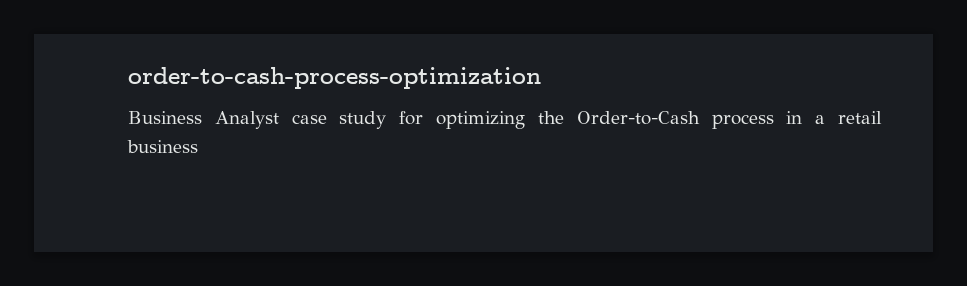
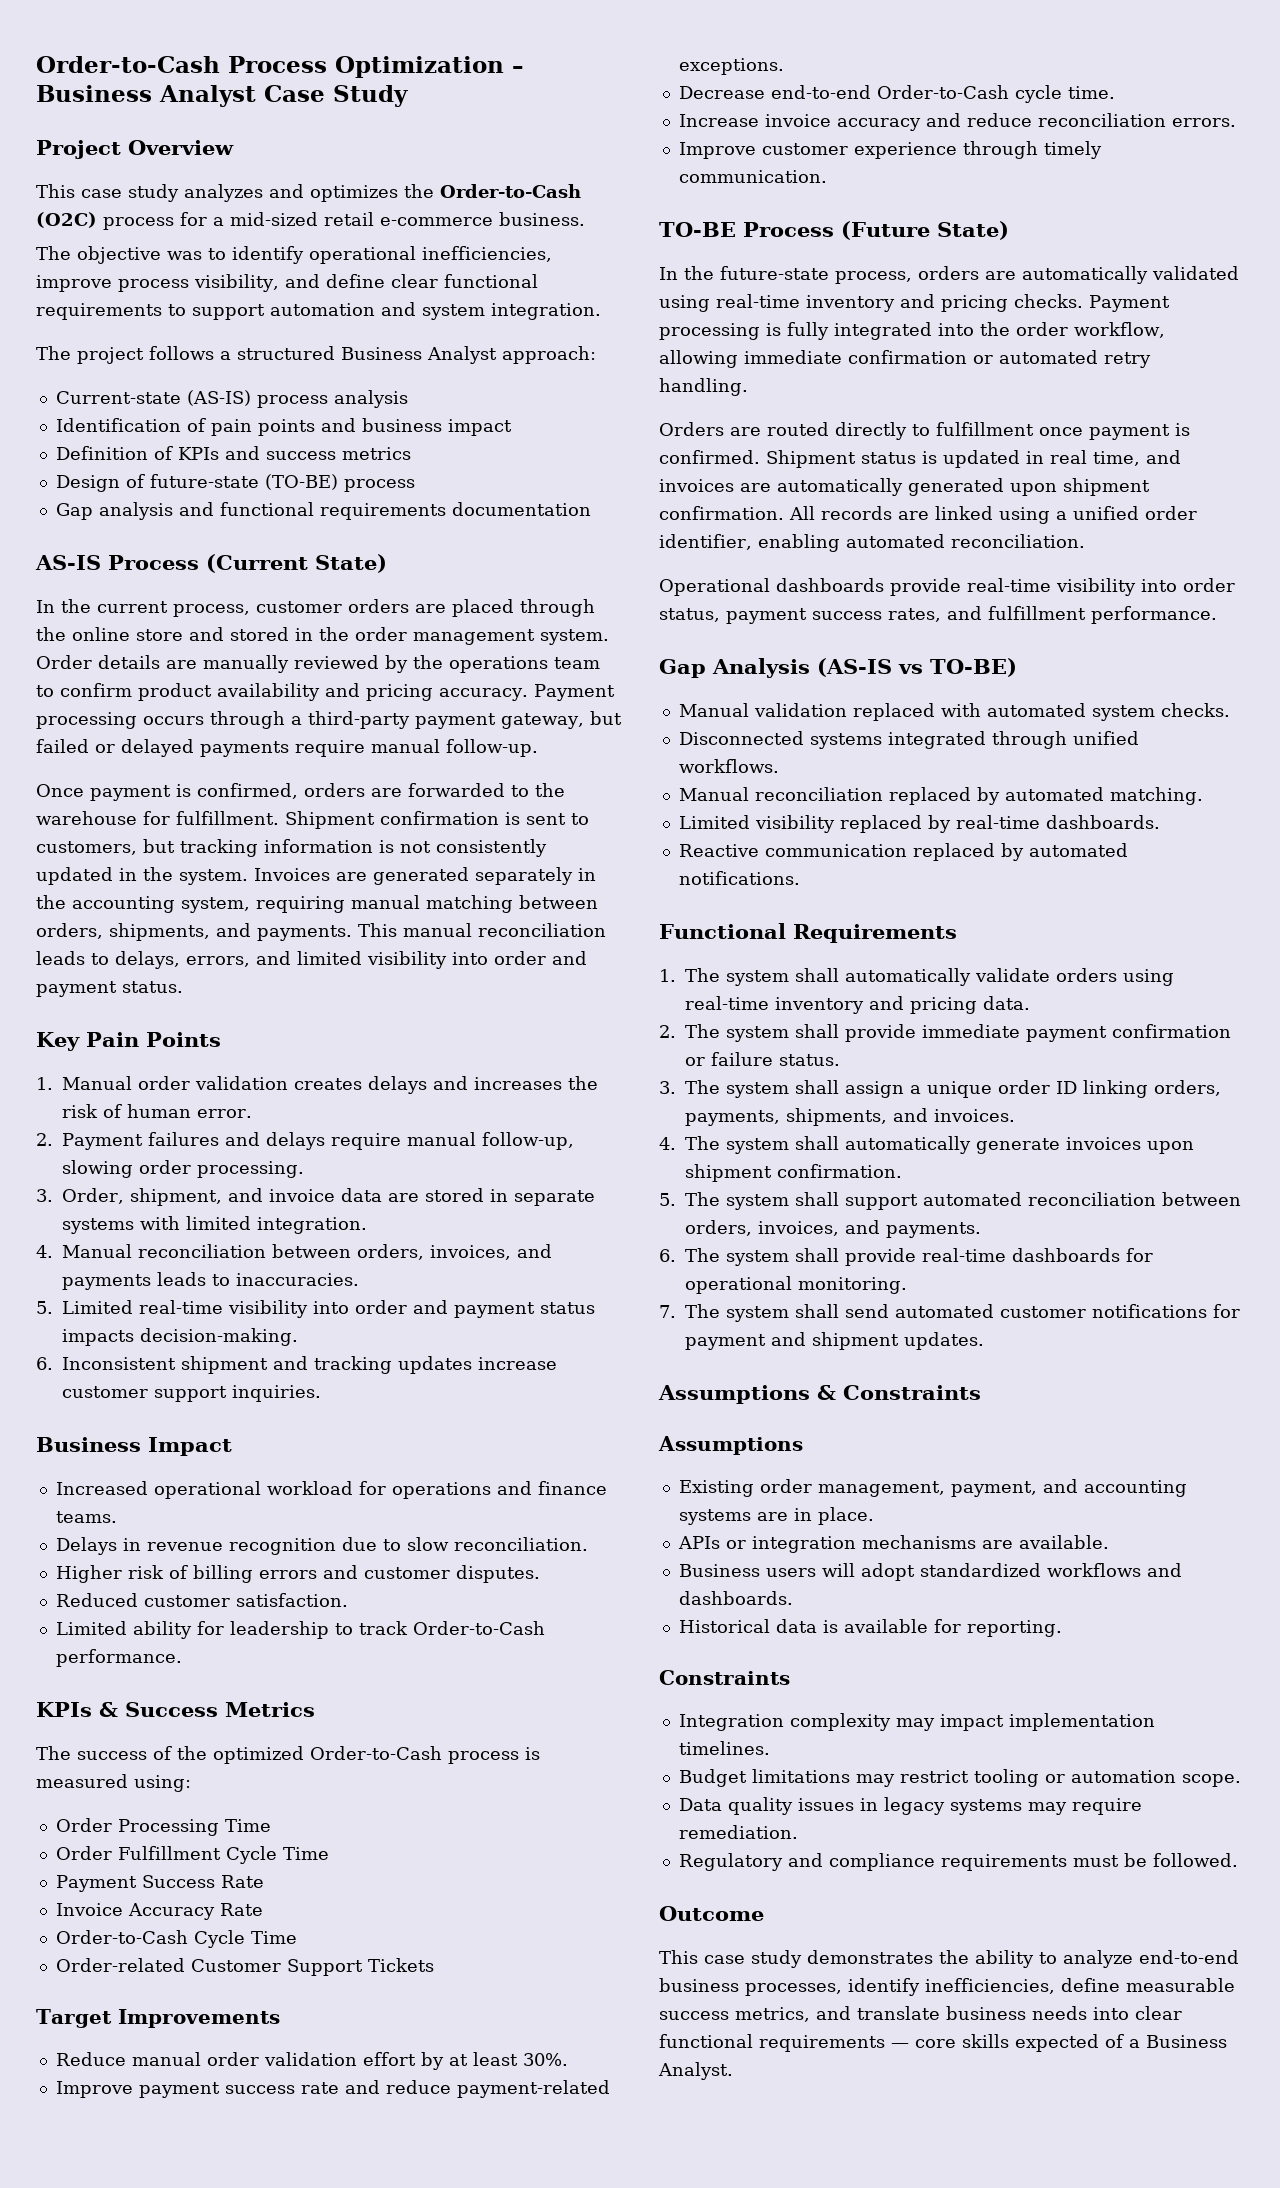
- order-to-cash-process-optimization
- Business Analyst case study for optimizing the Order-to-Cash process in a retail business
+ Order-to-Cash Process Optimization – Business Analyst Case Study
+ Project Overview
+ This case study analyzes and optimizes the Order-to-Cash (O2C) process for a mid-sized retail e-commerce business.
+ The objective was to identify operational inefficiencies, improve process visibility, and define clear functional requirements to support automation and system integration.
+ The project follows a structured Business Analyst approach:
+ Current-state (AS-IS) process analysis
+ Identification of pain points and business impact
+ Definition of KPIs and success metrics
+ Design of future-state (TO-BE) process
+ Gap analysis and functional requirements documentation
+ AS-IS Process (Current State)
+ In the current process, customer orders are placed through the online store and stored in the order management system. Order details are manually reviewed by the operations team to confirm product availability and pricing accuracy. Payment processing occurs through a third-party payment gateway, but failed or delayed payments require manual follow-up.
+ Once payment is confirmed, orders are forwarded to the warehouse for fulfillment. Shipment confirmation is sent to customers, but tracking information is not consistently updated in the system. Invoices are generated separately in the accounting system, requiring manual matching between orders, shipments, and payments. This manual reconciliation leads to delays, errors, and limited visibility into order and payment status.
+ Key Pain Points
+ 1. Manual order validation creates delays and increases the risk of human error.
+ 2. Payment failures and delays require manual follow-up, slowing order processing.
+ 3. Order, shipment, and invoice data are stored in separate systems with limited integration.
+ 4. Manual reconciliation between orders, invoices, and payments leads to inaccuracies.
+ 5. Limited real-time visibility into order and payment status impacts decision-making.
+ 6. Inconsistent shipment and tracking updates increase customer support inquiries.
+ Business Impact
+ Increased operational workload for operations and finance teams.
+ Delays in revenue recognition due to slow reconciliation.
+ Higher risk of billing errors and customer disputes.
+ Reduced customer satisfaction.
+ Limited ability for leadership to track Order-to-Cash performance.
+ KPIs & Success Metrics
+ The success of the optimized Order-to-Cash process is measured using:
+ Order Processing Time
+ Order Fulfillment Cycle Time
+ Payment Success Rate
+ Invoice Accuracy Rate
+ Order-to-Cash Cycle Time
+ Order-related Customer Support Tickets
+ Target Improvements
+ Reduce manual order validation effort by at least 30%.
+ Improve payment success rate and reduce payment-related exceptions.
+ Decrease end-to-end Order-to-Cash cycle time.
+ Increase invoice accuracy and reduce reconciliation errors.
+ Improve customer experience through timely communication.
+ TO-BE Process (Future State)
+ In the future-state process, orders are automatically validated using real-time inventory and pricing checks. Payment processing is fully integrated into the order workflow, allowing immediate confirmation or automated retry handling.
+ Orders are routed directly to fulfillment once payment is confirmed. Shipment status is updated in real time, and invoices are automatically generated upon shipment confirmation. All records are linked using a unified order identifier, enabling automated reconciliation.
+ Operational dashboards provide real-time visibility into order status, payment success rates, and fulfillment performance.
+ Gap Analysis (AS-IS vs TO-BE)
+ Manual validation replaced with automated system checks.
+ Disconnected systems integrated through unified workflows.
+ Manual reconciliation replaced by automated matching.
+ Limited visibility replaced by real-time dashboards.
+ Reactive communication replaced by automated notifications.
+ Functional Requirements
+ 1. The system shall automatically validate orders using real-time inventory and pricing data.
+ 2. The system shall provide immediate payment confirmation or failure status.
+ 3. The system shall assign a unique order ID linking orders, payments, shipments, and invoices.
+ 4. The system shall automatically generate invoices upon shipment confirmation.
+ 5. The system shall support automated reconciliation between orders, invoices, and payments.
+ 6. The system shall provide real-time dashboards for operational monitoring.
+ 7. The system shall send automated customer notifications for payment and shipment updates.
+ Assumptions & Constraints
+ Assumptions
+ Existing order management, payment, and accounting systems are in place.
+ APIs or integration mechanisms are available.
+ Business users will adopt standardized workflows and dashboards.
+ Historical data is available for reporting.
+ Constraints
+ Integration complexity may impact implementation timelines.
+ Budget limitations may restrict tooling or automation scope.
+ Data quality issues in legacy systems may require remediation.
+ Regulatory and compliance requirements must be followed.
+ Outcome
+ This case study demonstrates the ability to analyze end-to-end business processes, identify inefficiencies, define measurable success metrics, and translate business needs into clear functional requirements — core skills expected of a Business Analyst.

